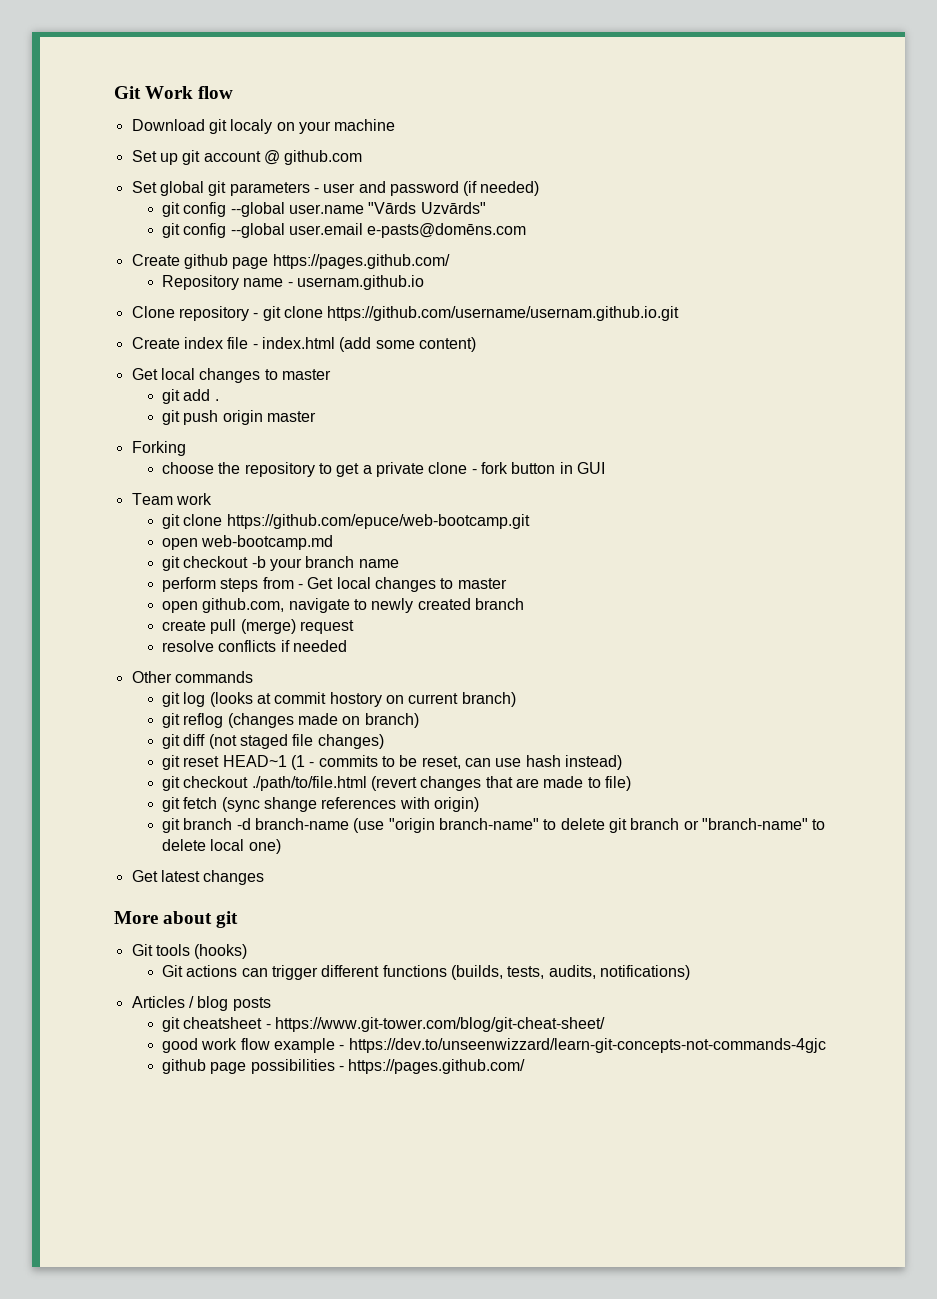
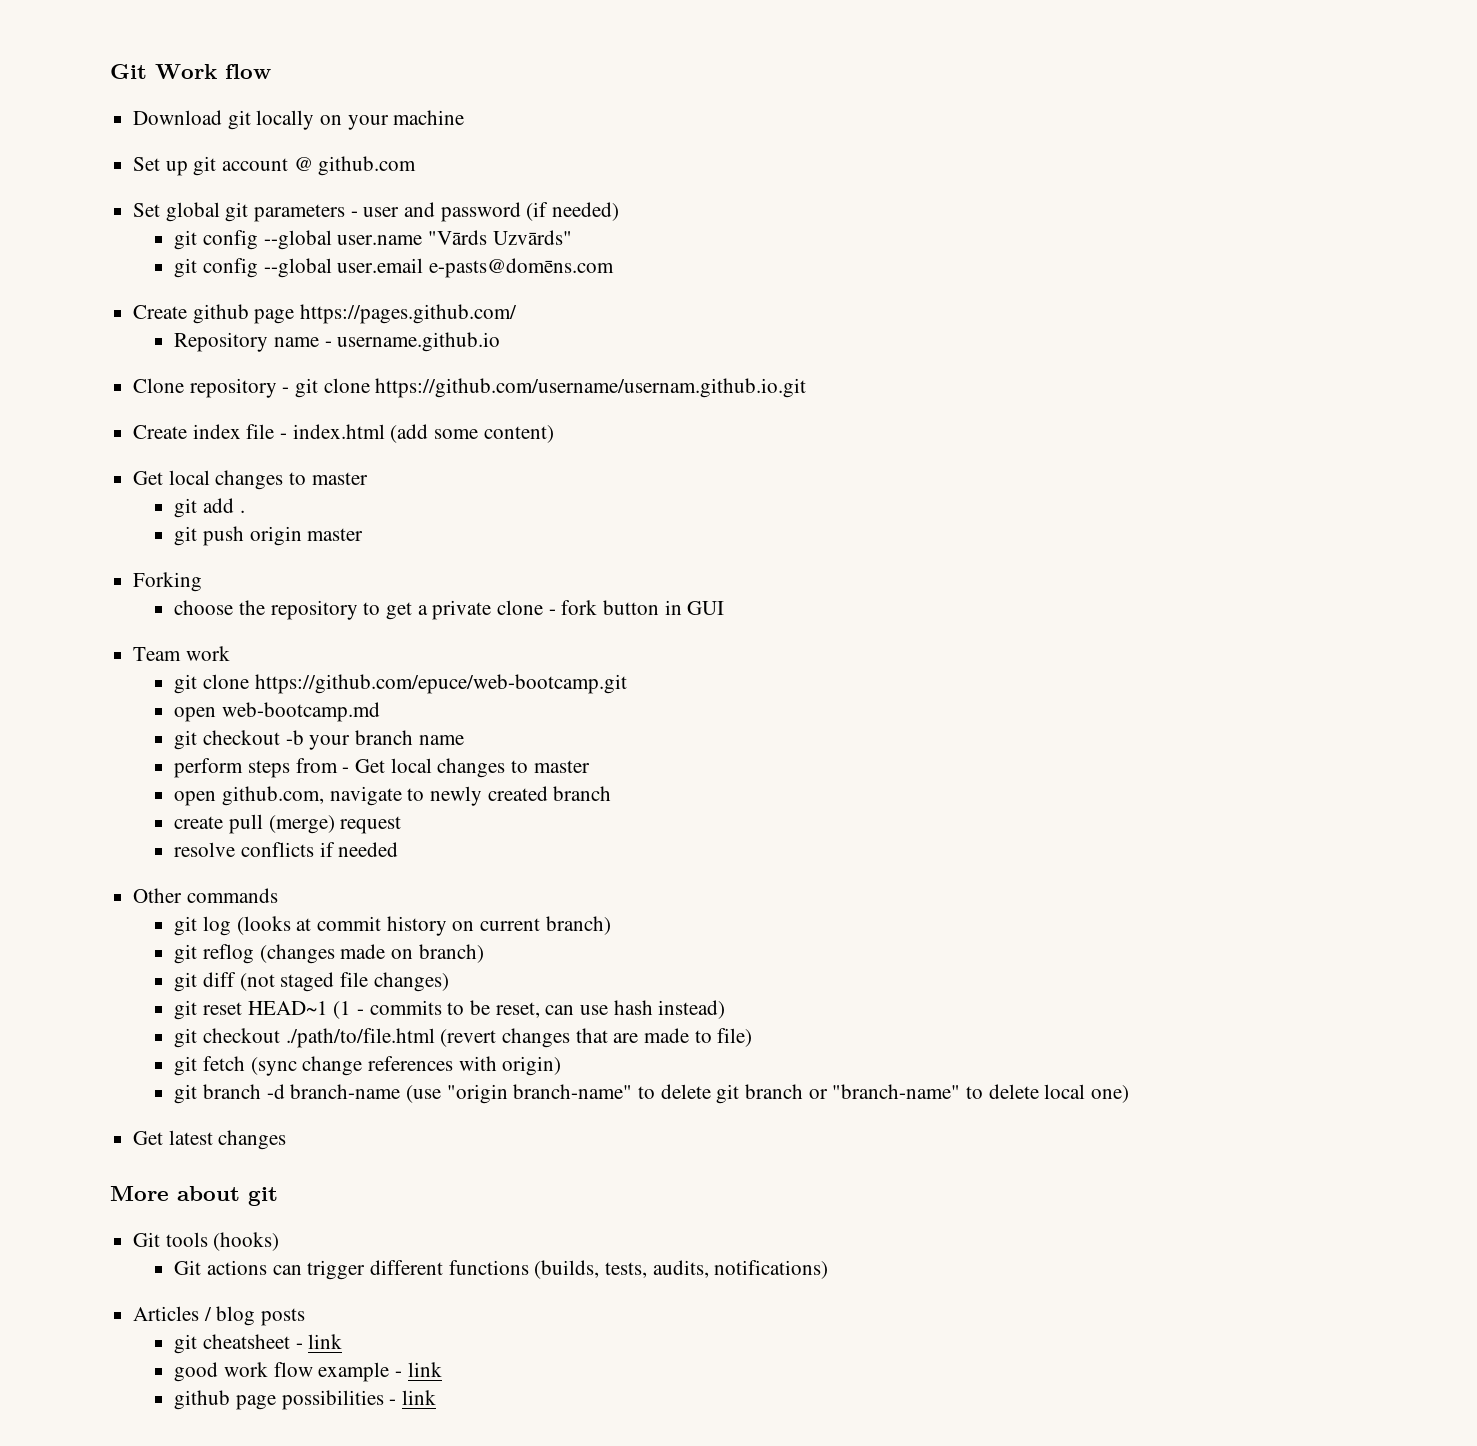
- Download git localy on your machine
+ Download git locally on your machine
- Repository name - usernam.github.io
+ Repository name - username.github.io
- git log (looks at commit hostory on current branch)
+ git log (looks at commit history on current branch)
- git fetch (sync shange references with origin)
+ git fetch (sync change references with origin)
- git cheatsheet - https://www.git-tower.com/blog/git-cheat-sheet/
+ git cheatsheet - link
- good work flow example - https://dev.to/unseenwizzard/learn-git-concepts-not-commands-4gjc
+ good work flow example - link
- github page possibilities - https://pages.github.com/
+ github page possibilities - link

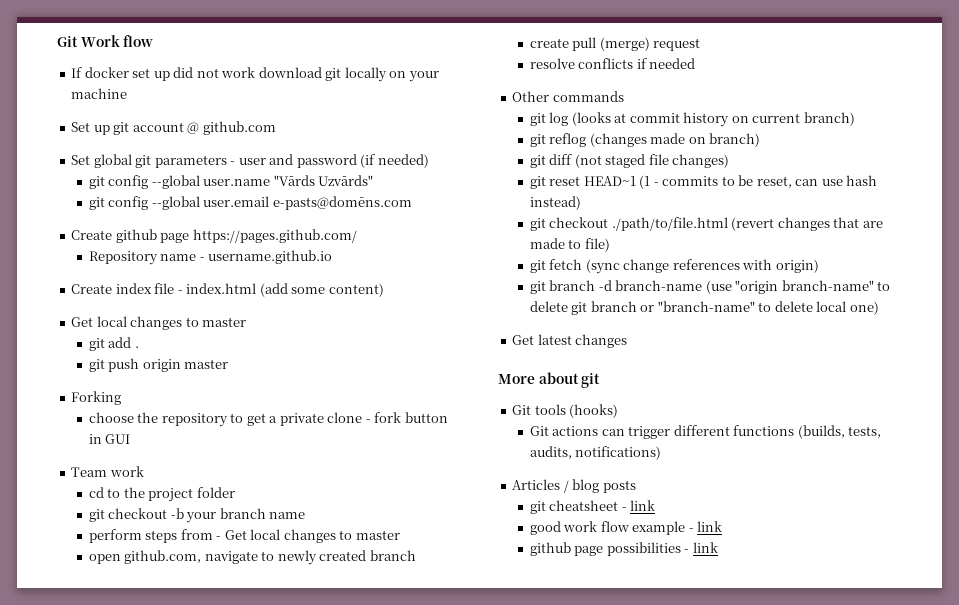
- Download git locally on your machine
+ If docker set up did not work download git locally on your machine
- Clone repository - git clone https://github.com/username/usernam.github.io.git
- git clone https://github.com/epuce/web-bootcamp.git
- open web-bootcamp.md
+ cd to the project folder

